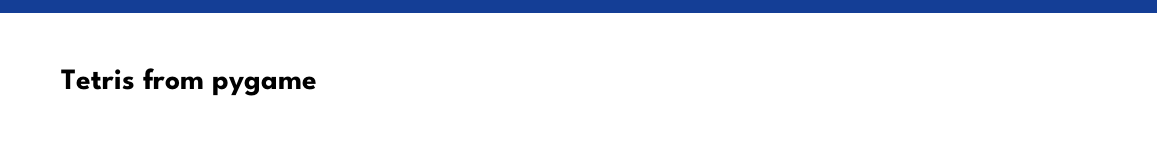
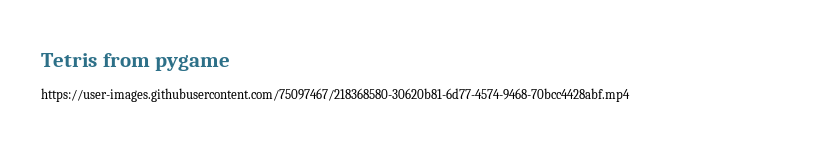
+ https://user-images.githubusercontent.com/75097467/218368580-30620b81-6d77-4574-9468-70bcc4428abf.mp4

